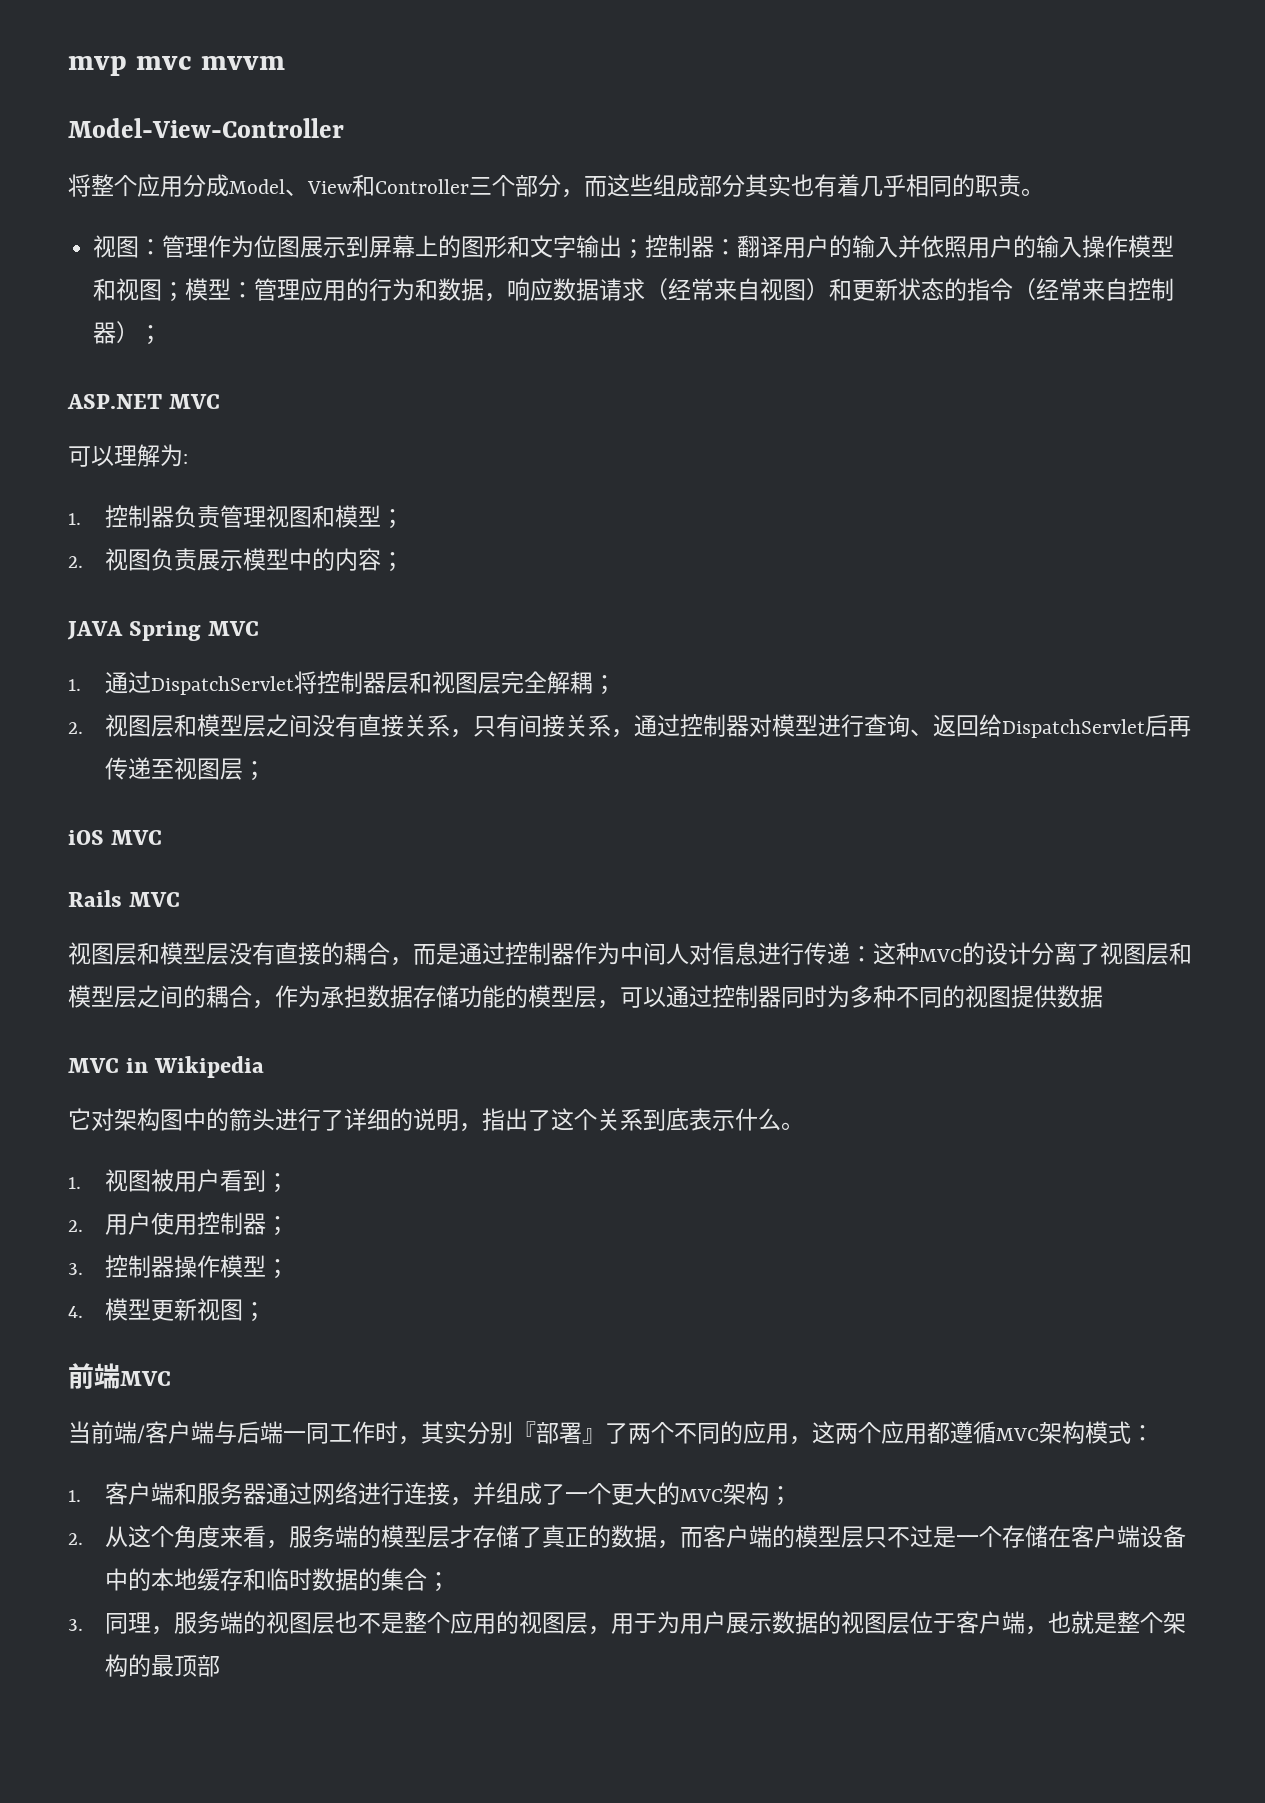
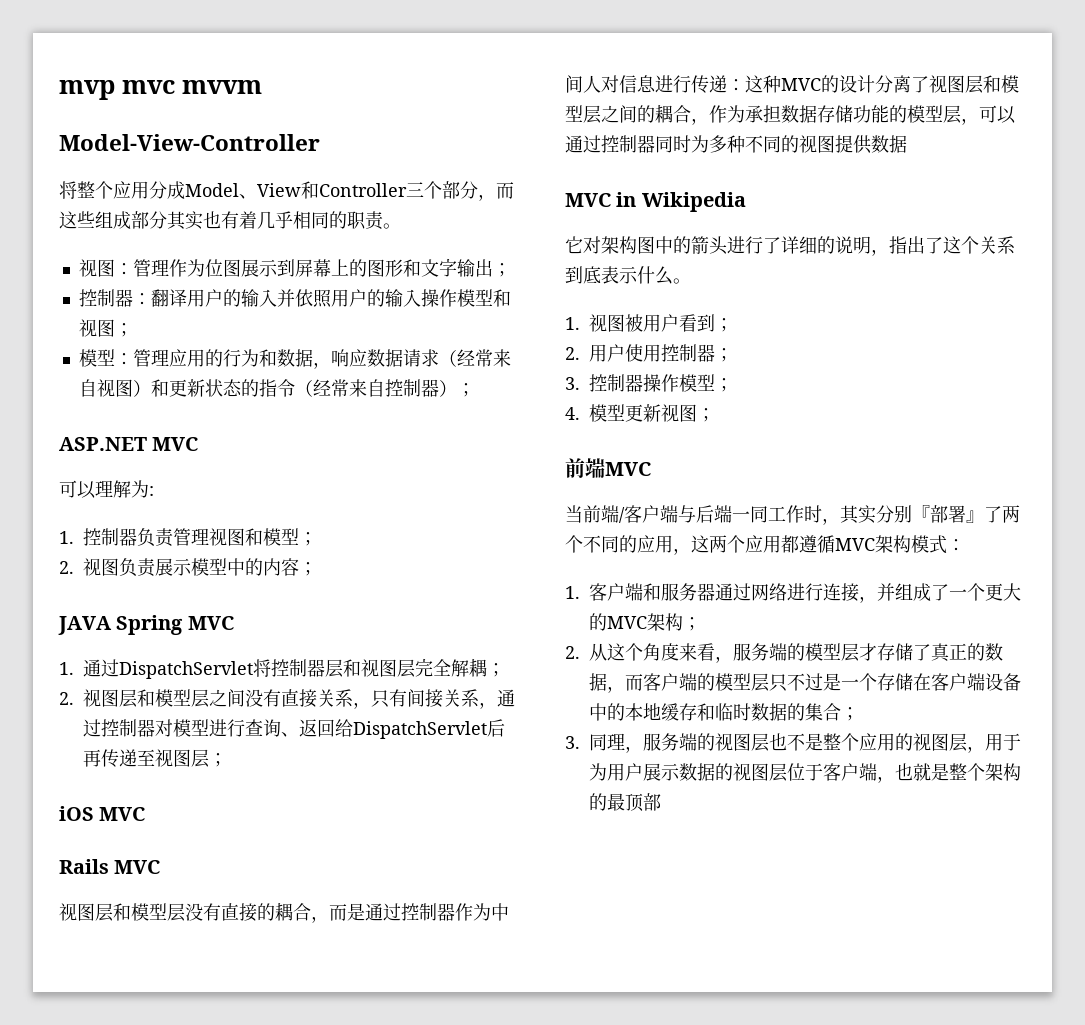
- 视图：管理作为位图展示到屏幕上的图形和文字输出；控制器：翻译用户的输入并依照用户的输入操作模型和视图；模型：管理应用的行为和数据，响应数据请求（经常来自视图）和更新状态的指令（经常来自控制器）；
+ 视图：管理作为位图展示到屏幕上的图形和文字输出；
+ 控制器：翻译用户的输入并依照用户的输入操作模型和视图；
+ 模型：管理应用的行为和数据，响应数据请求（经常来自视图）和更新状态的指令（经常来自控制器）；

